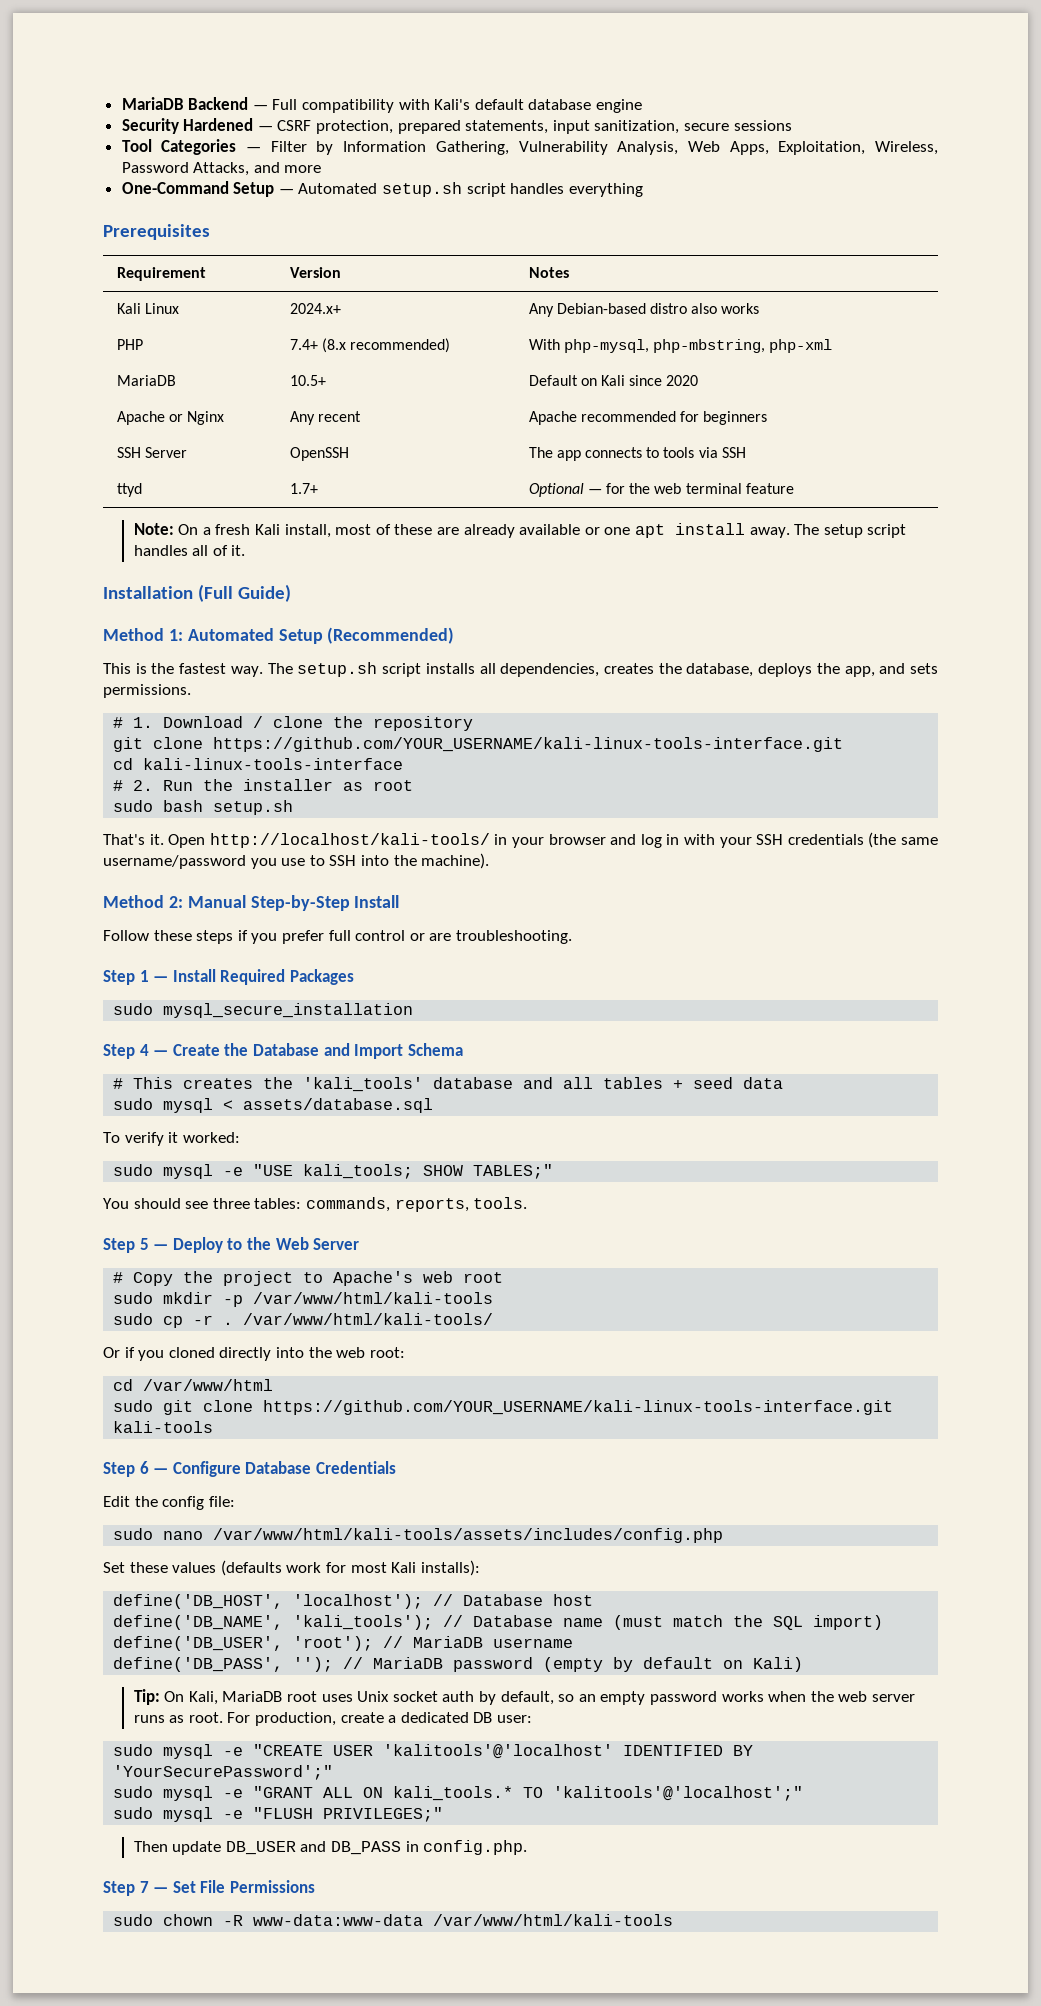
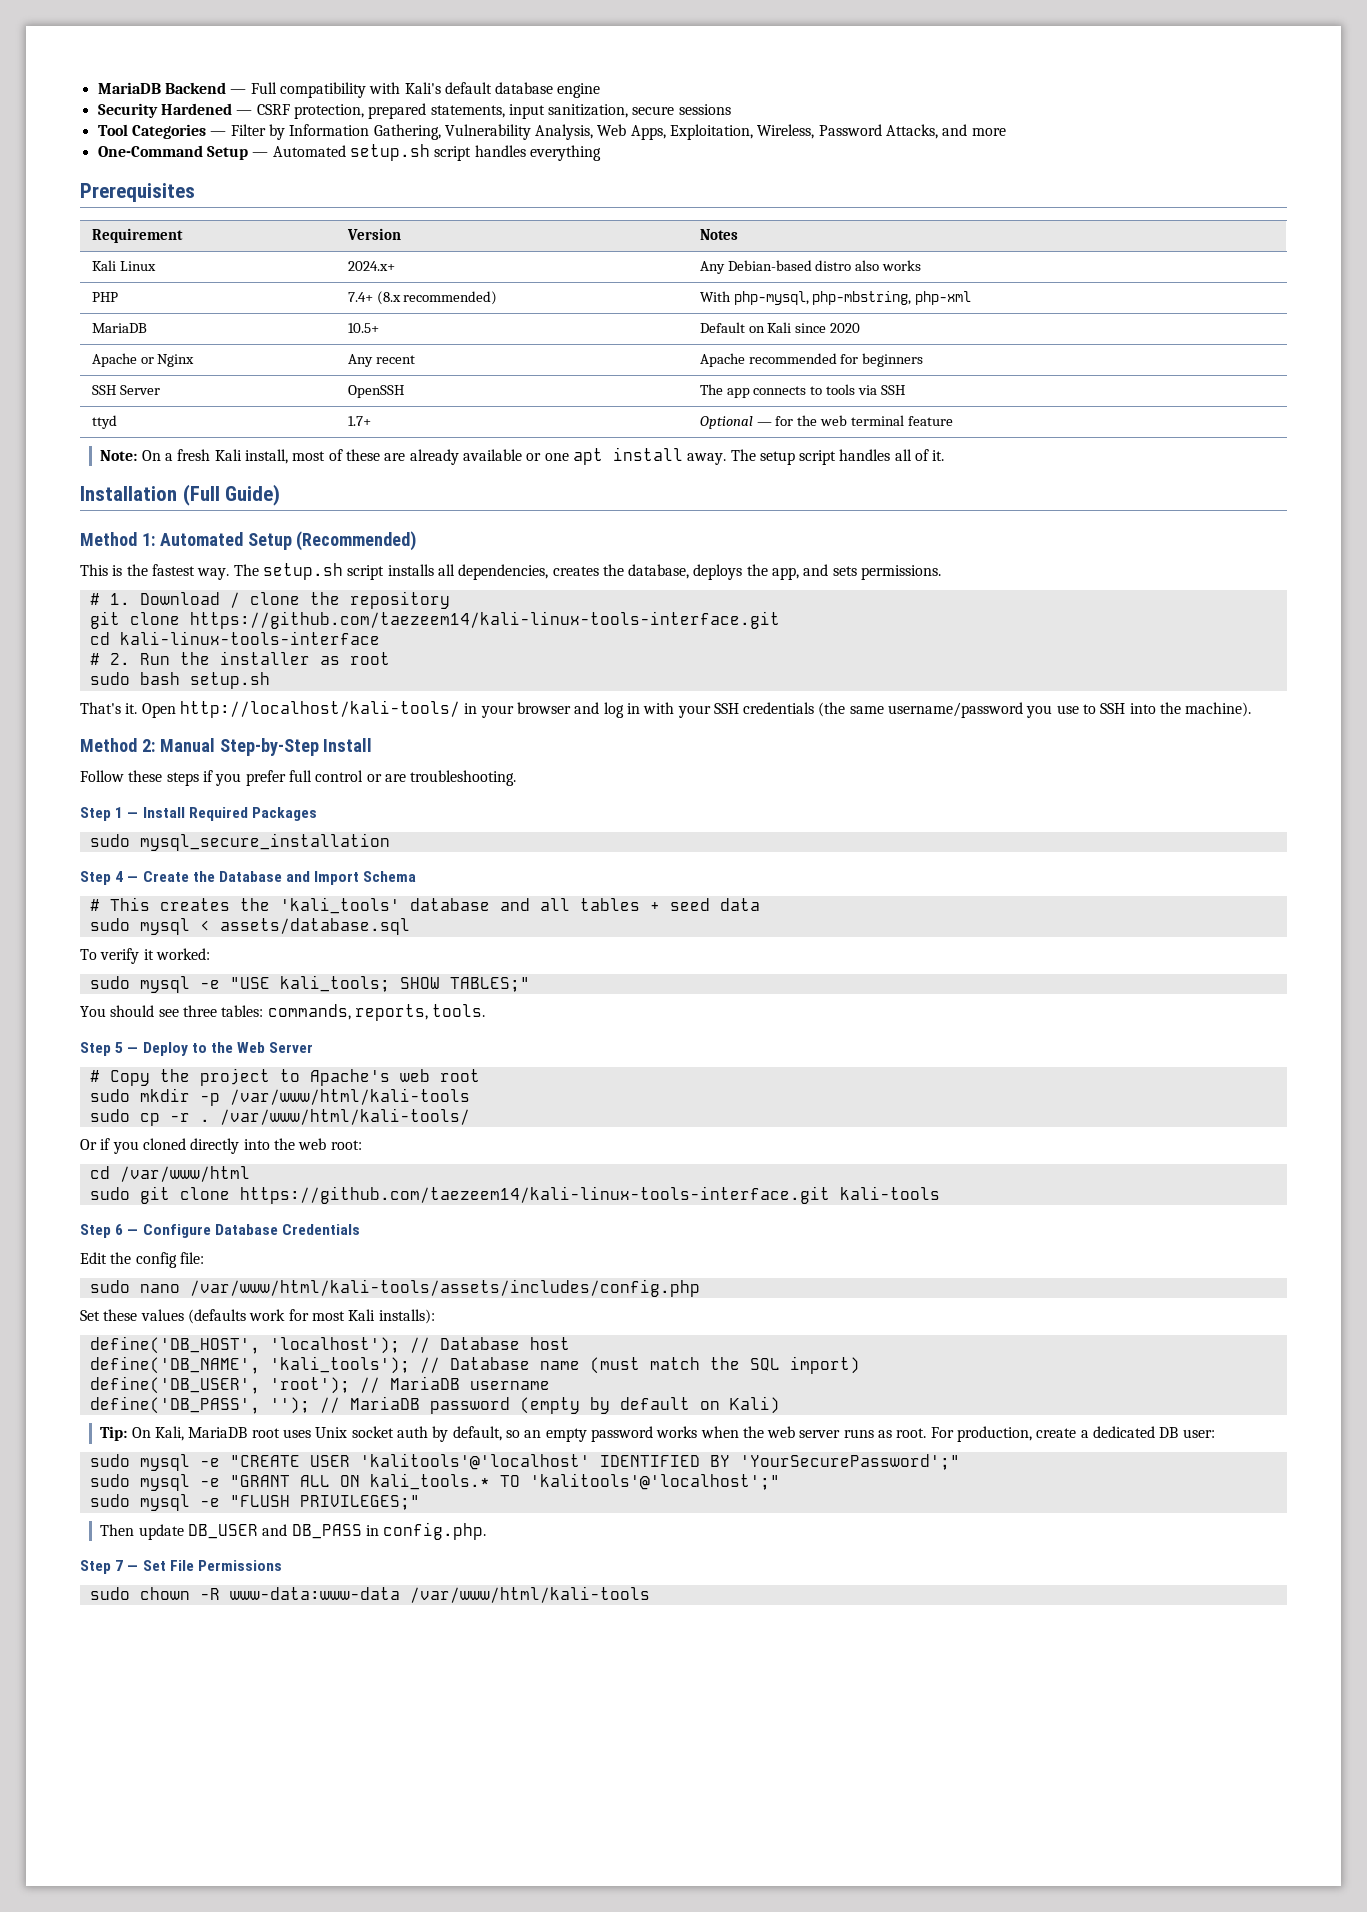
  # 1. Download / clone the repository
- git clone https://github.com/YOUR_USERNAME/kali-linux-tools-interface.git
+ git clone https://github.com/taezeem14/kali-linux-tools-interface.git
- sudo git clone https://github.com/YOUR_USERNAME/kali-linux-tools-interface.git kali-tools
+ sudo git clone https://github.com/taezeem14/kali-linux-tools-interface.git kali-tools

